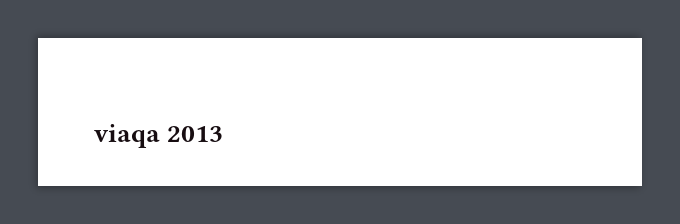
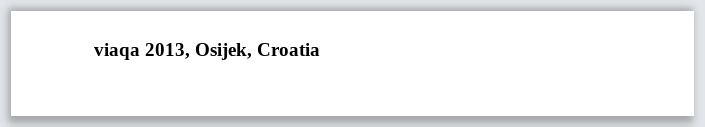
- viaqa 2013
+ viaqa 2013, Osijek, Croatia

